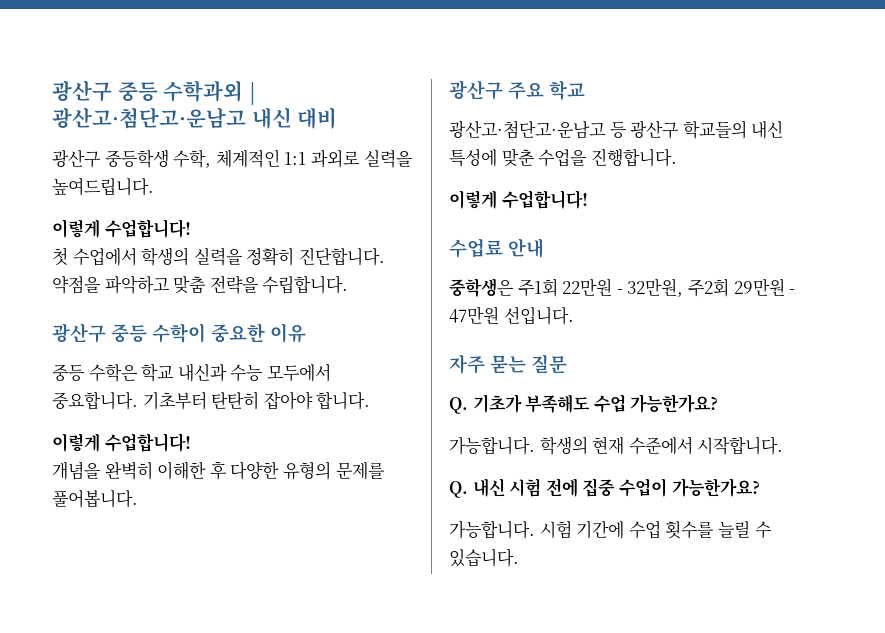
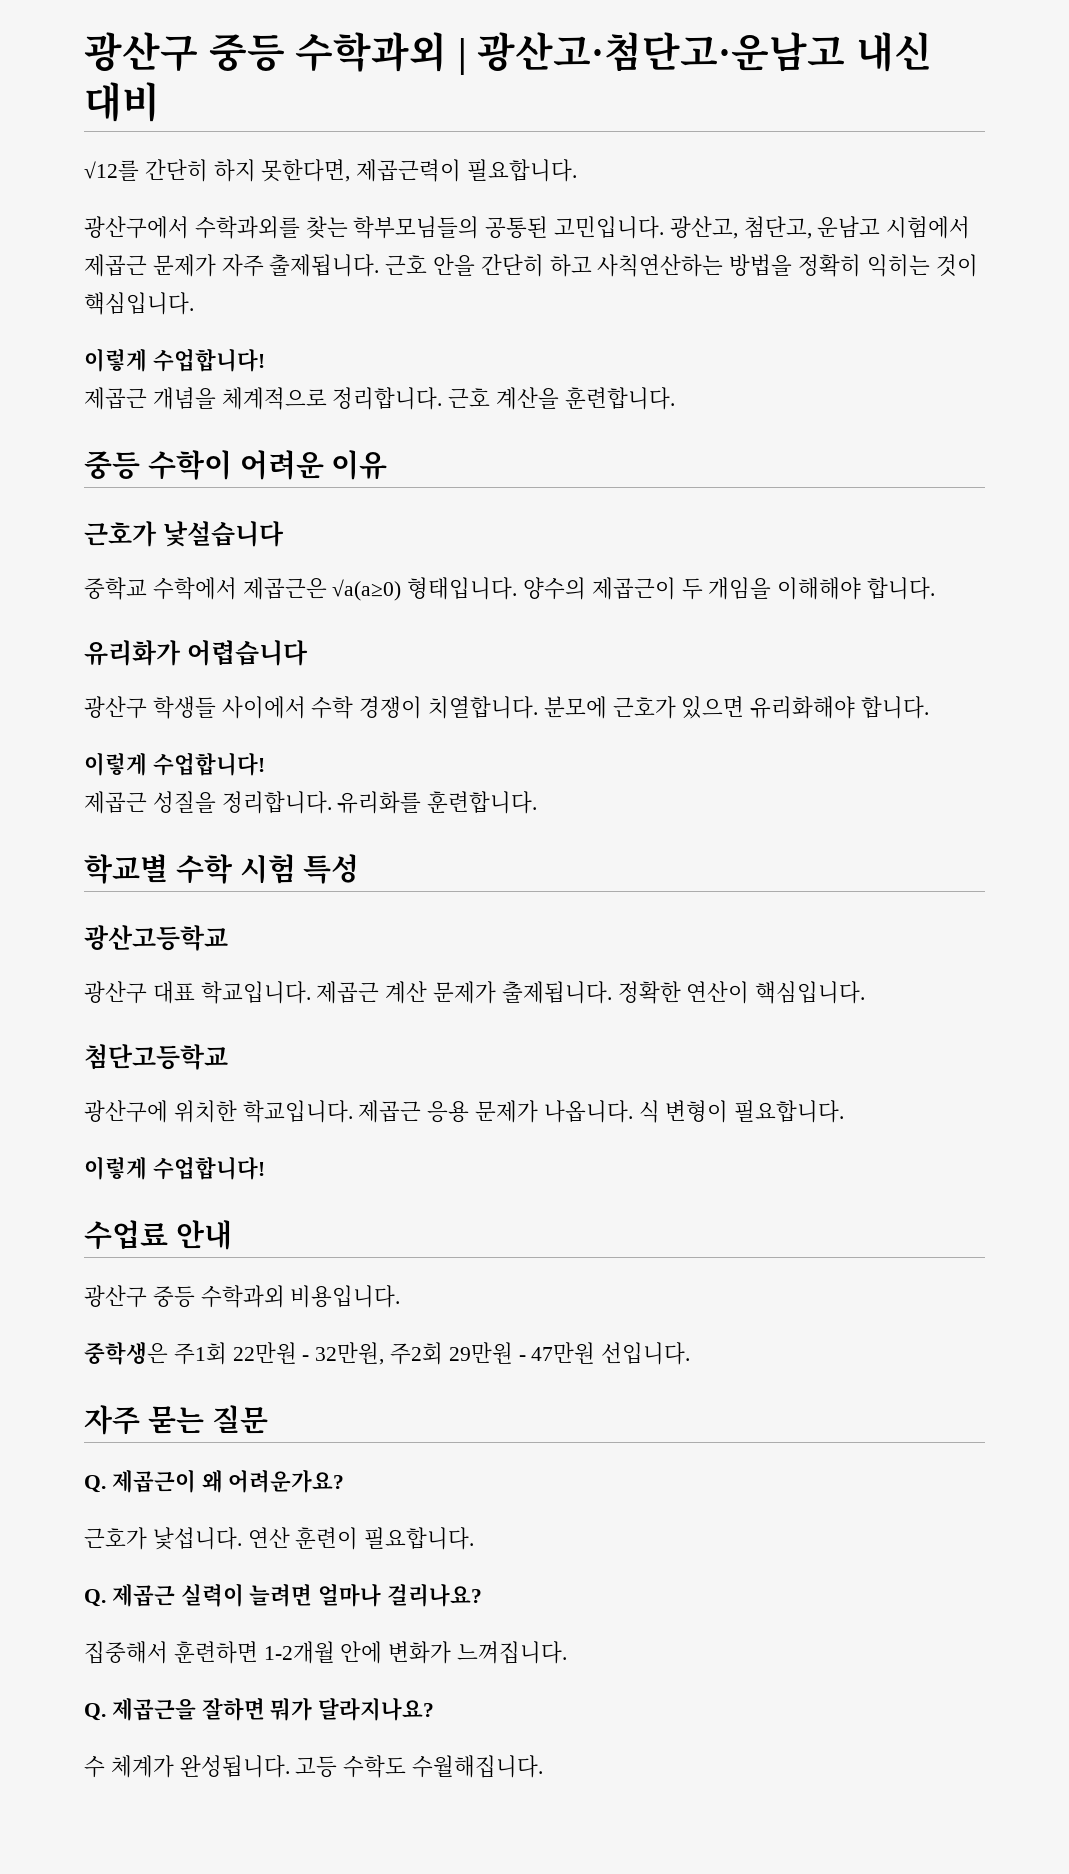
- 광산구 중등학생 수학, 체계적인 1:1 과외로 실력을 높여드립니다.
+ √12를 간단히 하지 못한다면, 제곱근력이 필요합니다.
+ 광산구에서 수학과외를 찾는 학부모님들의 공통된 고민입니다. 광산고, 첨단고, 운남고 시험에서 제곱근 문제가 자주 출제됩니다. 근호 안을 간단히 하고 사칙연산하는 방법을 정확히 익히는 것이 핵심입니다.
  이렇게 수업합니다!
- 첫 수업에서 학생의 실력을 정확히 진단합니다. 약점을 파악하고 맞춤 전략을 수립합니다.
- 광산구 중등 수학이 중요한 이유
- 중등 수학은 학교 내신과 수능 모두에서 중요합니다. 기초부터 탄탄히 잡아야 합니다.
+ 제곱근 개념을 체계적으로 정리합니다. 근호 계산을 훈련합니다.
+ 중등 수학이 어려운 이유
+ 근호가 낯설습니다
+ 중학교 수학에서 제곱근은 √a(a≥0) 형태입니다. 양수의 제곱근이 두 개임을 이해해야 합니다.
+ 유리화가 어렵습니다
+ 광산구 학생들 사이에서 수학 경쟁이 치열합니다. 분모에 근호가 있으면 유리화해야 합니다.
  이렇게 수업합니다!
- 개념을 완벽히 이해한 후 다양한 유형의 문제를 풀어봅니다.
- 광산구 주요 학교
- 광산고·첨단고·운남고 등 광산구 학교들의 내신 특성에 맞춘 수업을 진행합니다.
+ 제곱근 성질을 정리합니다. 유리화를 훈련합니다.
+ 학교별 수학 시험 특성
+ 광산고등학교
+ 광산구 대표 학교입니다. 제곱근 계산 문제가 출제됩니다. 정확한 연산이 핵심입니다.
+ 첨단고등학교
+ 광산구에 위치한 학교입니다. 제곱근 응용 문제가 나옵니다. 식 변형이 필요합니다.
+ 광산구 중등 수학과외 비용입니다.
- Q. 기초가 부족해도 수업 가능한가요?
- 가능합니다. 학생의 현재 수준에서 시작합니다.
- Q. 내신 시험 전에 집중 수업이 가능한가요?
- 가능합니다. 시험 기간에 수업 횟수를 늘릴 수 있습니다.
+ Q. 제곱근이 왜 어려운가요?
+ 근호가 낯섭니다. 연산 훈련이 필요합니다.
+ Q. 제곱근 실력이 늘려면 얼마나 걸리나요?
+ 집중해서 훈련하면 1-2개월 안에 변화가 느껴집니다.
+ Q. 제곱근을 잘하면 뭐가 달라지나요?
+ 수 체계가 완성됩니다. 고등 수학도 수월해집니다.

